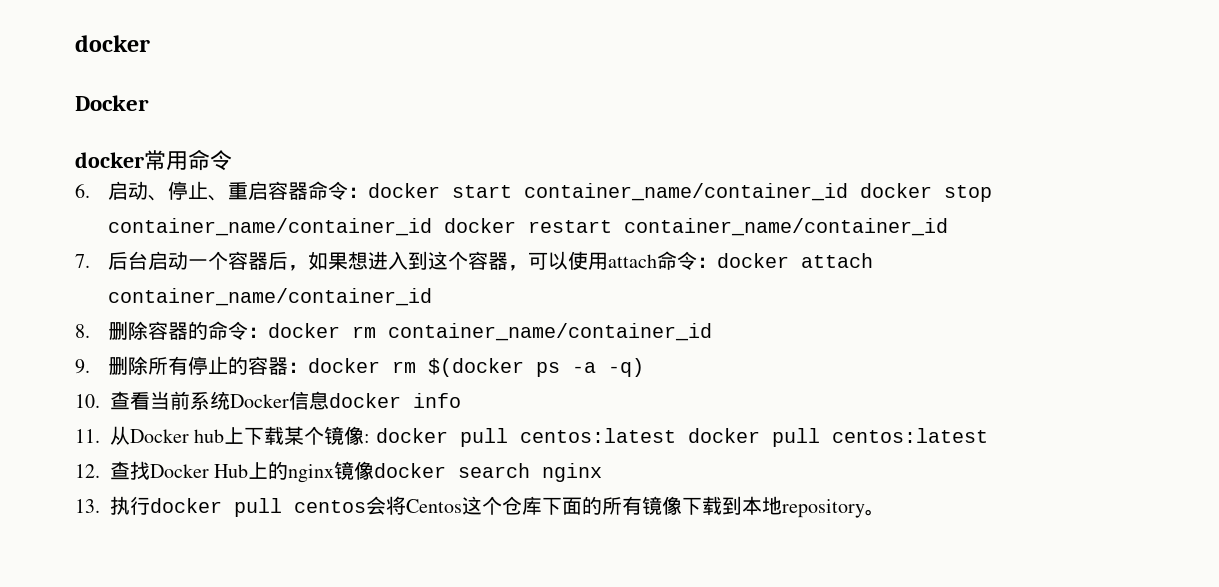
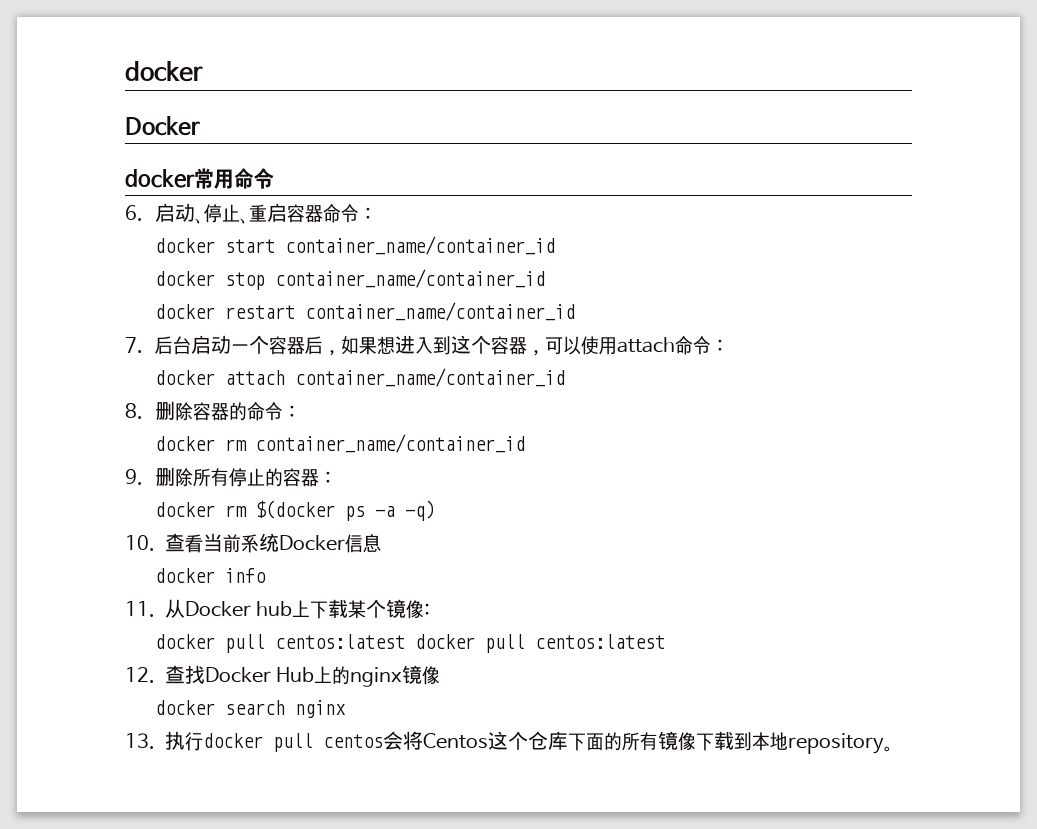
- 6.启动、停止、重启容器命令：docker start container_name/container_id docker stop container_name/container_id docker restart container_name/container_id
+ 6.启动、停止、重启容器命令：
+ docker start container_name/container_id
+ docker stop container_name/container_id
+ docker restart container_name/container_id
- 7.后台启动一个容器后，如果想进入到这个容器，可以使用attach命令：docker attach container_name/container_id
+ 7.后台启动一个容器后，如果想进入到这个容器，可以使用attach命令：
+ docker attach container_name/container_id
- 8.删除容器的命令：docker rm container_name/container_id
+ 8.删除容器的命令：
+ docker rm container_name/container_id
- 9.删除所有停止的容器：docker rm $(docker ps -a -q)
+ 9.删除所有停止的容器：
+ docker rm $(docker ps -a -q)
- 10.查看当前系统Docker信息docker info
+ 10.查看当前系统Docker信息
+ docker info
- 11.从Docker hub上下载某个镜像: docker pull centos:latest docker pull centos:latest
+ 11.从Docker hub上下载某个镜像:
+ docker pull centos:latest docker pull centos:latest
- 12.查找Docker Hub上的nginx镜像docker search nginx
+ 12.查找Docker Hub上的nginx镜像
+ docker search nginx

